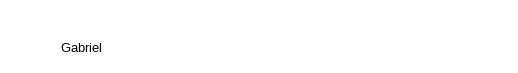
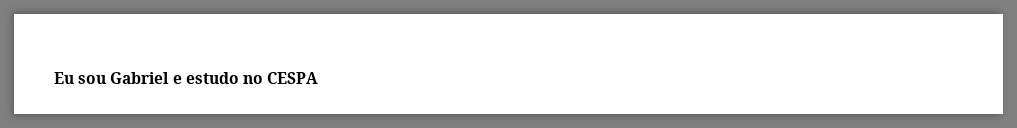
- Gabriel
+ Eu sou Gabriel e estudo no CESPA

